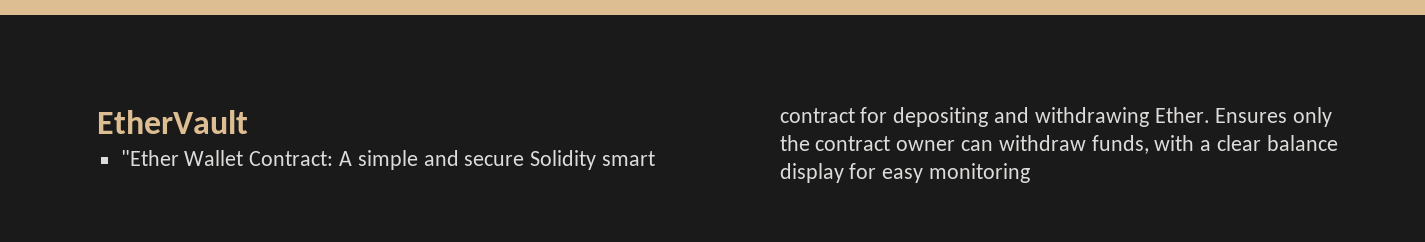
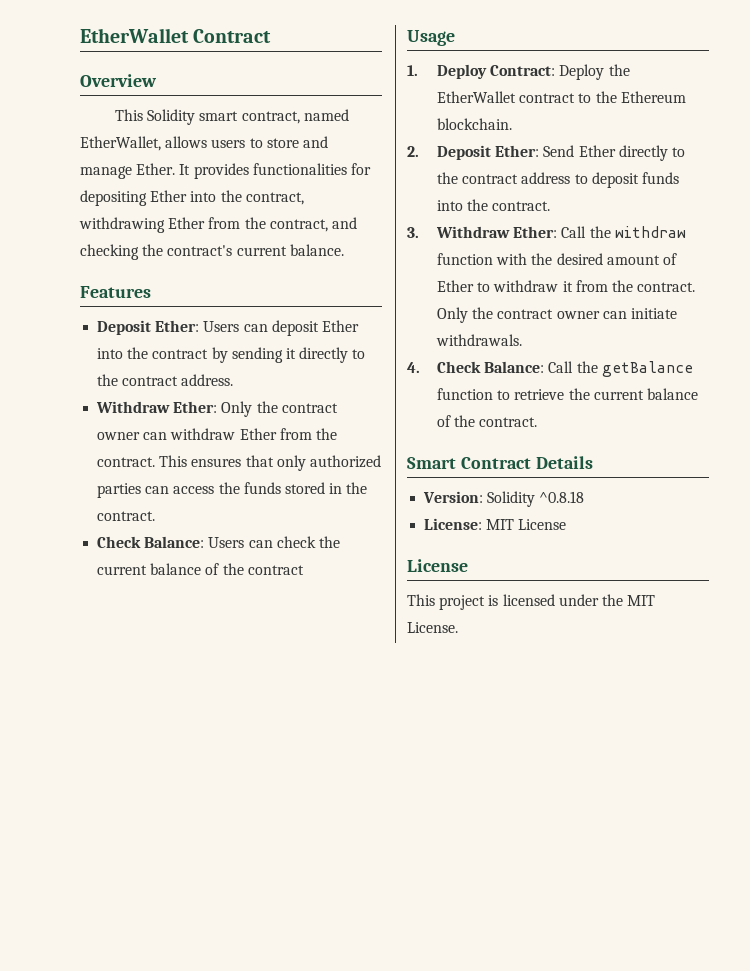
- EtherVault
- "Ether Wallet Contract: A simple and secure Solidity smart contract for depositing and withdrawing Ether. Ensures only the contract owner can withdraw funds, with a clear balance display for easy monitoring
+ EtherWallet Contract
+ Overview
+ This Solidity smart contract, named EtherWallet, allows users to store and manage Ether. It provides functionalities for depositing Ether into the contract, withdrawing Ether from the contract, and checking the contract's current balance.
+ Features
+ Deposit Ether: Users can deposit Ether into the contract by sending it directly to the contract address.
+ Withdraw Ether: Only the contract owner can withdraw Ether from the contract. This ensures that only authorized parties can access the funds stored in the contract.
+ Check Balance: Users can check the current balance of the contract
+ Usage
+ 1. Deploy Contract: Deploy the EtherWallet contract to the Ethereum blockchain.
+ 2. Deposit Ether: Send Ether directly to the contract address to deposit funds into the contract.
+ 3. Withdraw Ether: Call the withdraw function with the desired amount of Ether to withdraw it from the contract. Only the contract owner can initiate withdrawals.
+ 4. Check Balance: Call the getBalance function to retrieve the current balance of the contract.
+ Smart Contract Details
+ Version: Solidity ^0.8.18
+ License: MIT License
+ License
+ This project is licensed under the MIT License.

